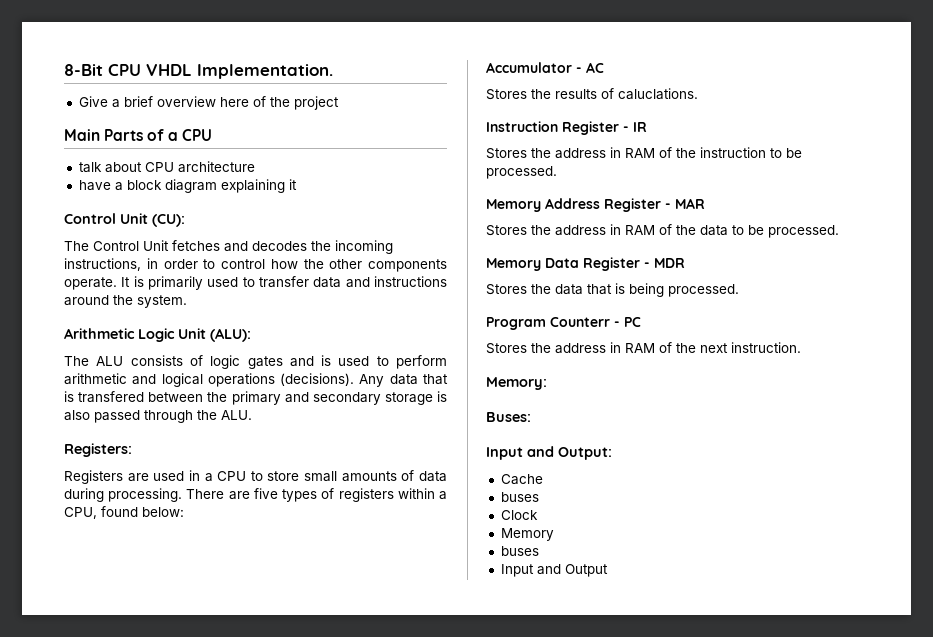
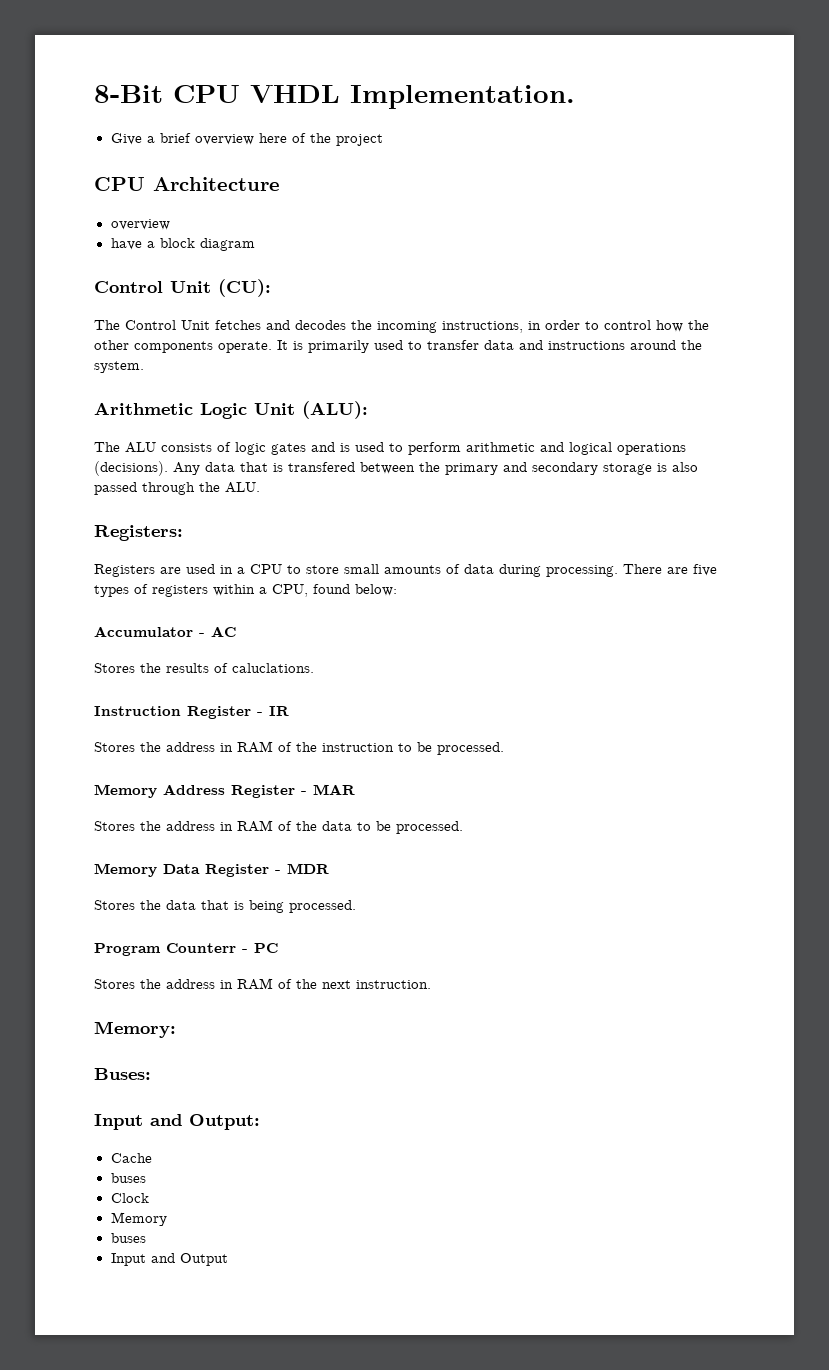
- Main Parts of a CPU
- talk about CPU architecture
+ CPU Architecture
+ overview
- have a block diagram explaining it
+ have a block diagram

